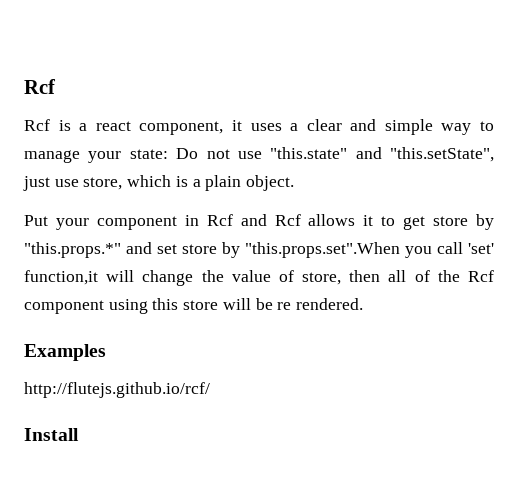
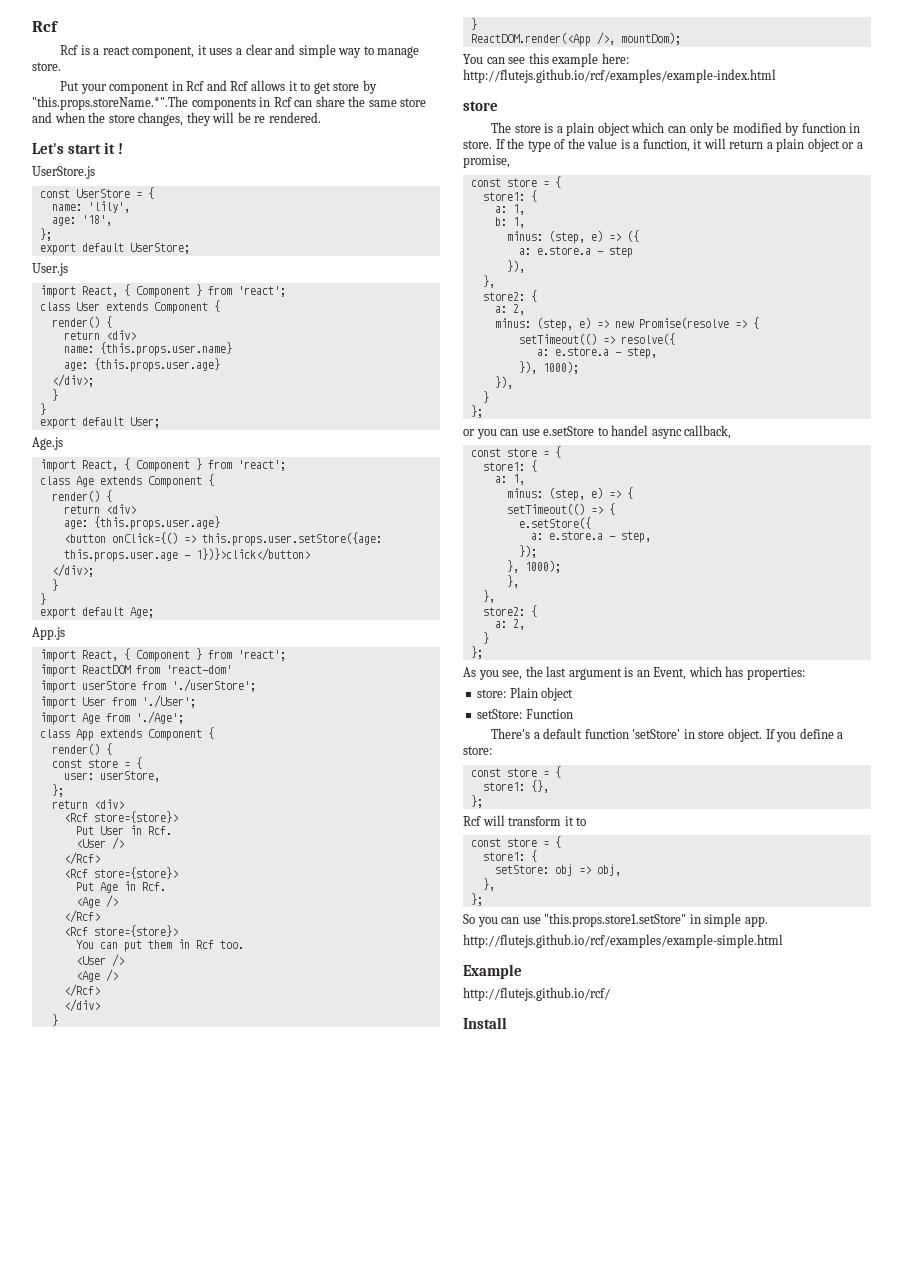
- Rcf is a react component, it uses a clear and simple way to manage your state: Do not use "this.state" and "this.setState", just use store, which is a plain object.
+ Rcf is a react component, it uses a clear and simple way to manage store.
- Put your component in Rcf and Rcf allows it to get store by "this.props.*" and set store by "this.props.set".When you call 'set' function,it will change the value of store, then all of the Rcf component using this store will be re rendered.
- Examples
+ Put your component in Rcf and Rcf allows it to get store by "this.props.storeName.*".The components in Rcf can share the same store and when the store changes, they will be re rendered.
+ Let's start it !
+ UserStore.js
+ const UserStore = {
+ name: 'lily',
+ age: '18',
+ };
+ export default UserStore;
+ User.js
+ import React, { Component } from 'react';
+ class User extends Component {
+ render() {
+ return <div>
+ name: {this.props.user.name}
+ age: {this.props.user.age}
+ </div>;
+ }
+ }
+ export default User;
+ Age.js
+ import React, { Component } from 'react';
+ class Age extends Component {
+ render() {
+ return <div>
+ age: {this.props.user.age}
+ <button onClick={() => this.props.user.setStore({age: this.props.user.age - 1})}>click</button>
+ </div>;
+ }
+ }
+ export default Age;
+ App.js
+ import React, { Component } from 'react';
+ import ReactDOM from 'react-dom'
+ import userStore from './userStore';
+ import User from './User';
+ import Age from './Age';
+ class App extends Component {
+ render() {
+ const store = {
+ user: userStore,
+ };
+ return <div>
+ <Rcf store={store}>
+ Put User in Rcf.
+ <User />
+ </Rcf>
+ <Rcf store={store}>
+ Put Age in Rcf.
+ <Age />
+ </Rcf>
+ <Rcf store={store}>
+ You can put them in Rcf too.
+ <User />
+ <Age />
+ </Rcf>
+ </div>
+ }
+ }
+ ReactDOM.render(<App />, mountDom);
+ You can see this example here: http://flutejs.github.io/rcf/examples/example-index.html
+ store
+ The store is a plain object which can only be modified by function in store. If the type of the value is a function, it will return a plain object or a promise,
+ const store = {
+ store1: {
+ a: 1,
+ b: 1,
+ minus: (step, e) => ({
+ a: e.store.a - step
+ }),
+ },
+ store2: {
+ a: 2,
+ minus: (step, e) => new Promise(resolve => {
+ setTimeout(() => resolve({
+ a: e.store.a - step,
+ }), 1000);
+ }),
+ }
+ };
+ or you can use e.setStore to handel async callback,
+ const store = {
+ store1: {
+ a: 1,
+ minus: (step, e) => {
+ setTimeout(() => {
+ e.setStore({
+ a: e.store.a - step,
+ });
+ }, 1000);
+ },
+ },
+ store2: {
+ a: 2,
+ }
+ };
+ As you see, the last argument is an Event, which has properties:
+ store: Plain object
+ setStore: Function
+ There's a default function 'setStore' in store object. If you define a store:
+ const store = {
+ store1: {},
+ };
+ Rcf will transform it to
+ const store = {
+ store1: {
+ setStore: obj => obj,
+ },
+ };
+ So you can use "this.props.store1.setStore" in simple app.
+ http://flutejs.github.io/rcf/examples/example-simple.html
+ Example

